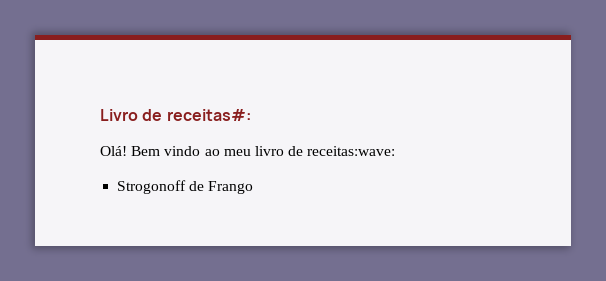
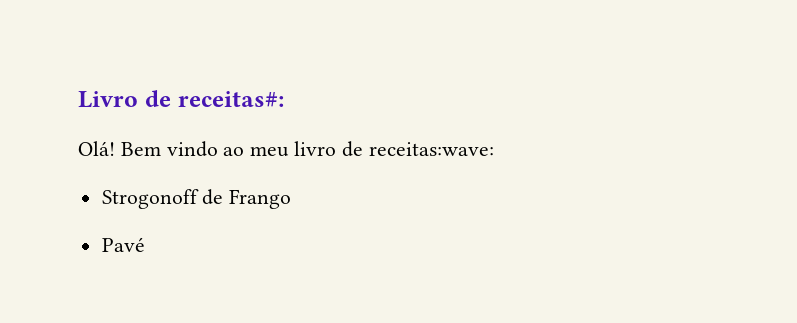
+ Pavé

